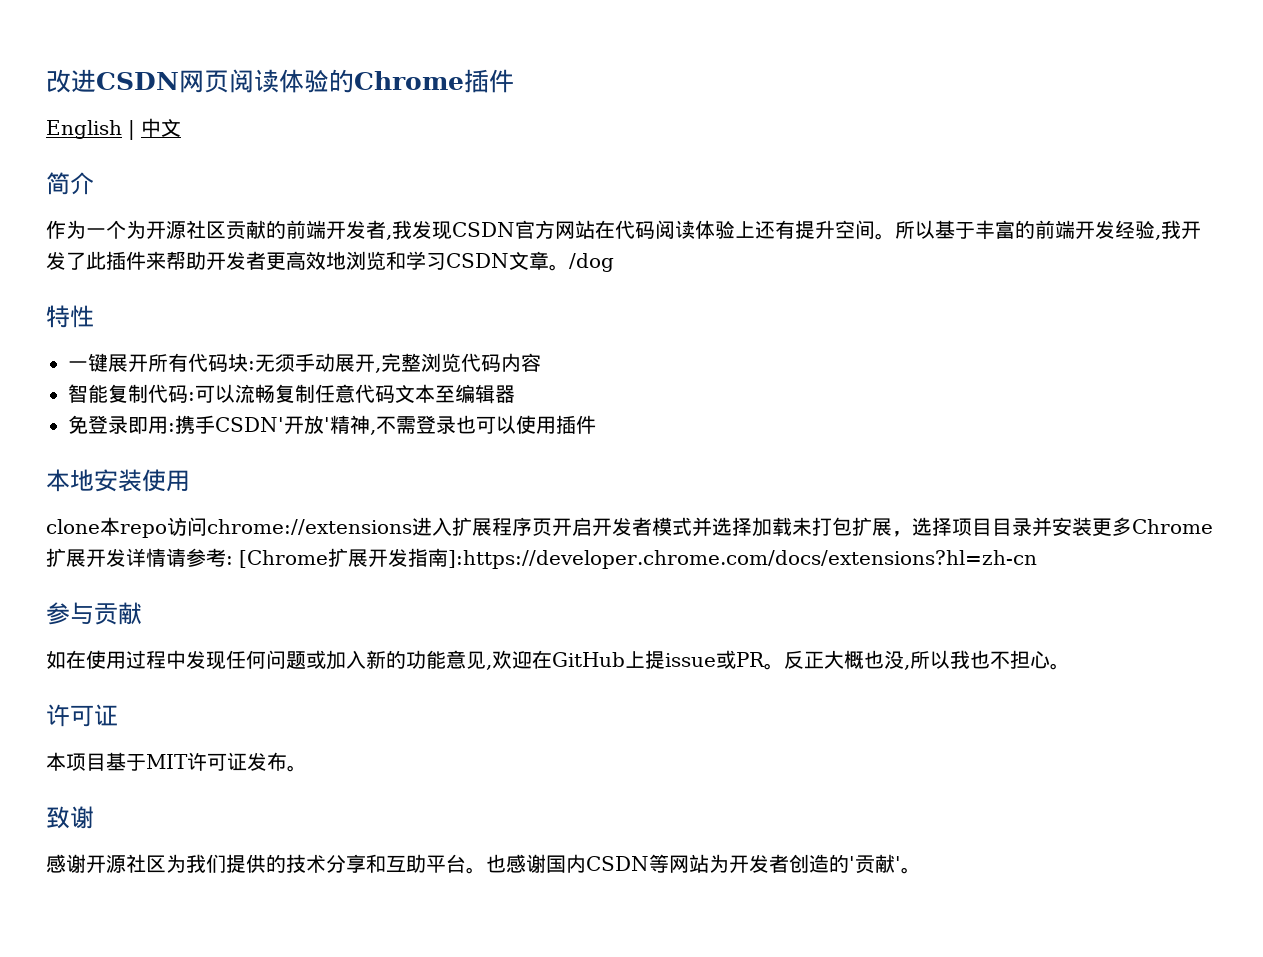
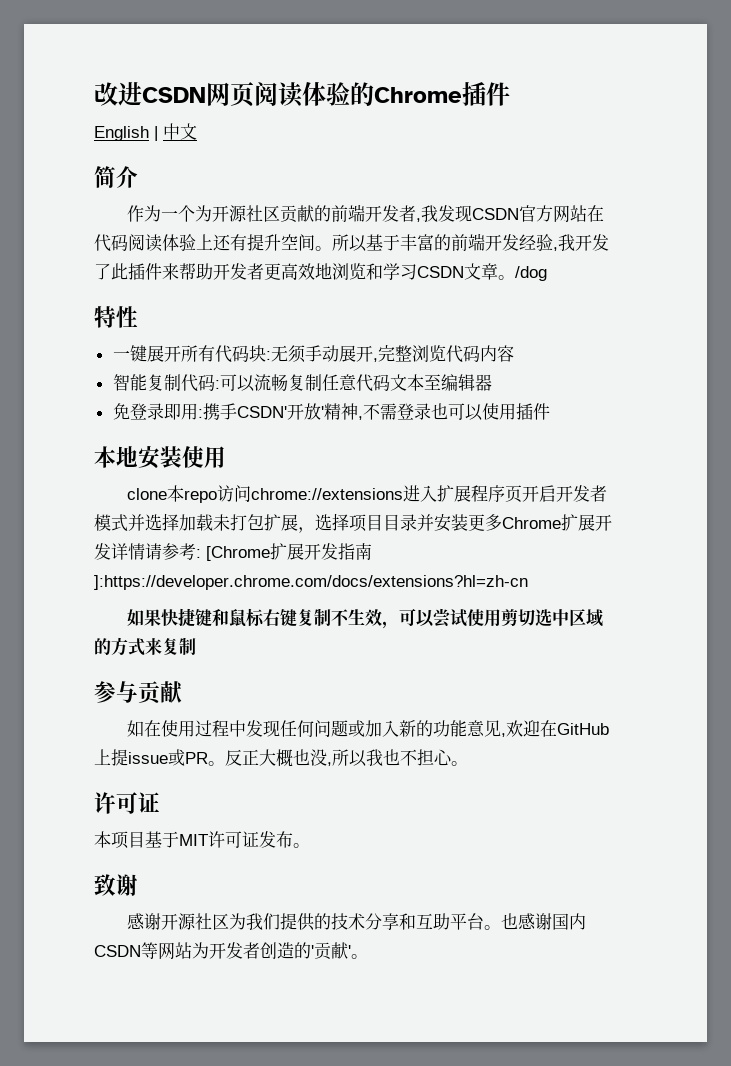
+ 如果快捷键和鼠标右键复制不生效，可以尝试使用剪切选中区域的方式来复制

